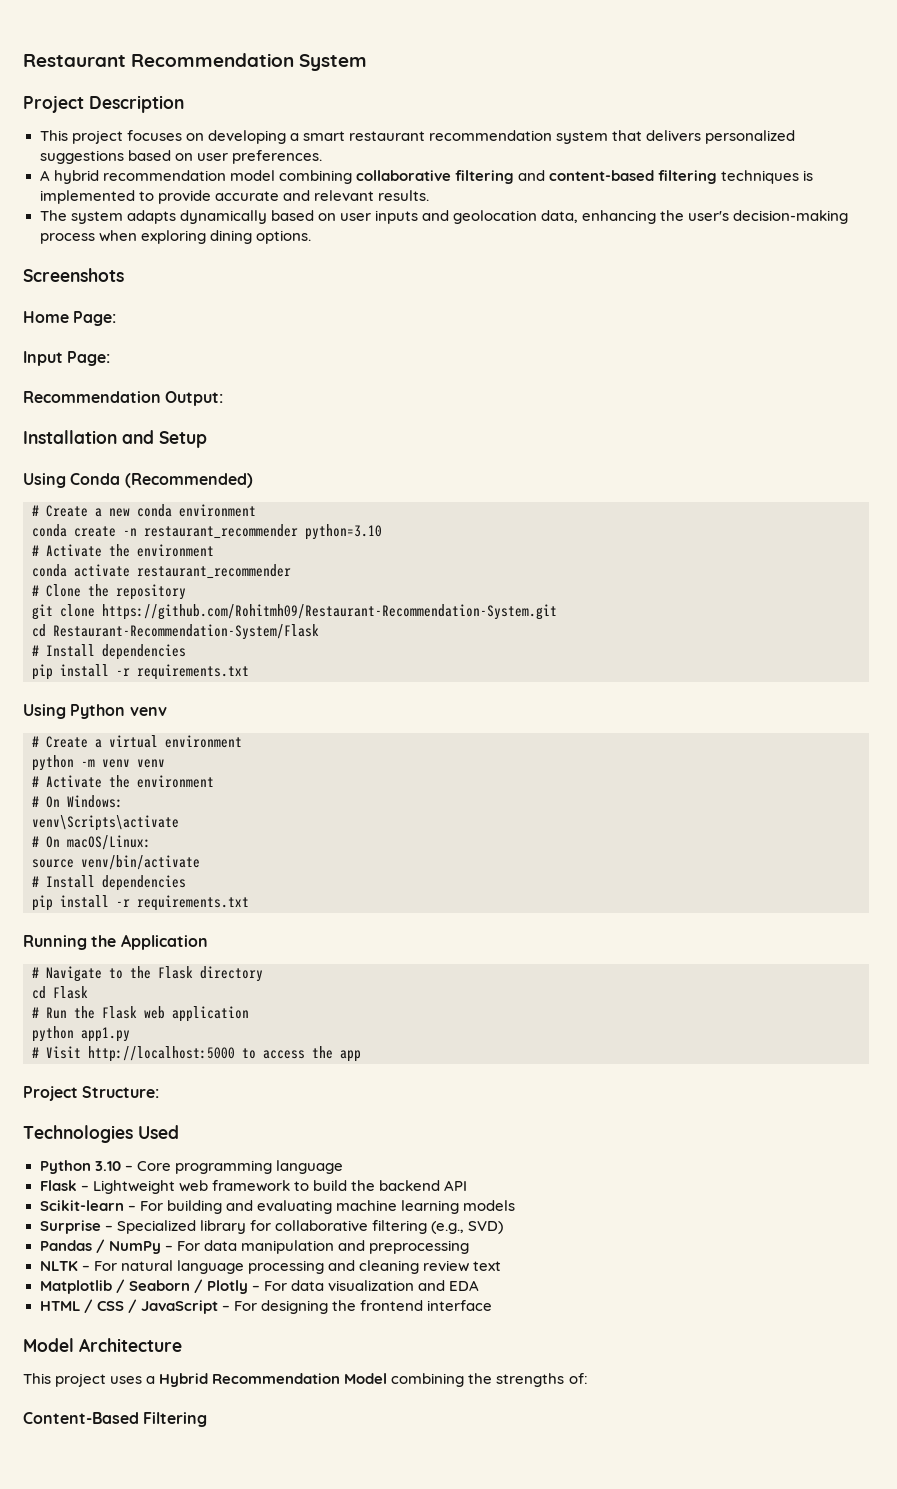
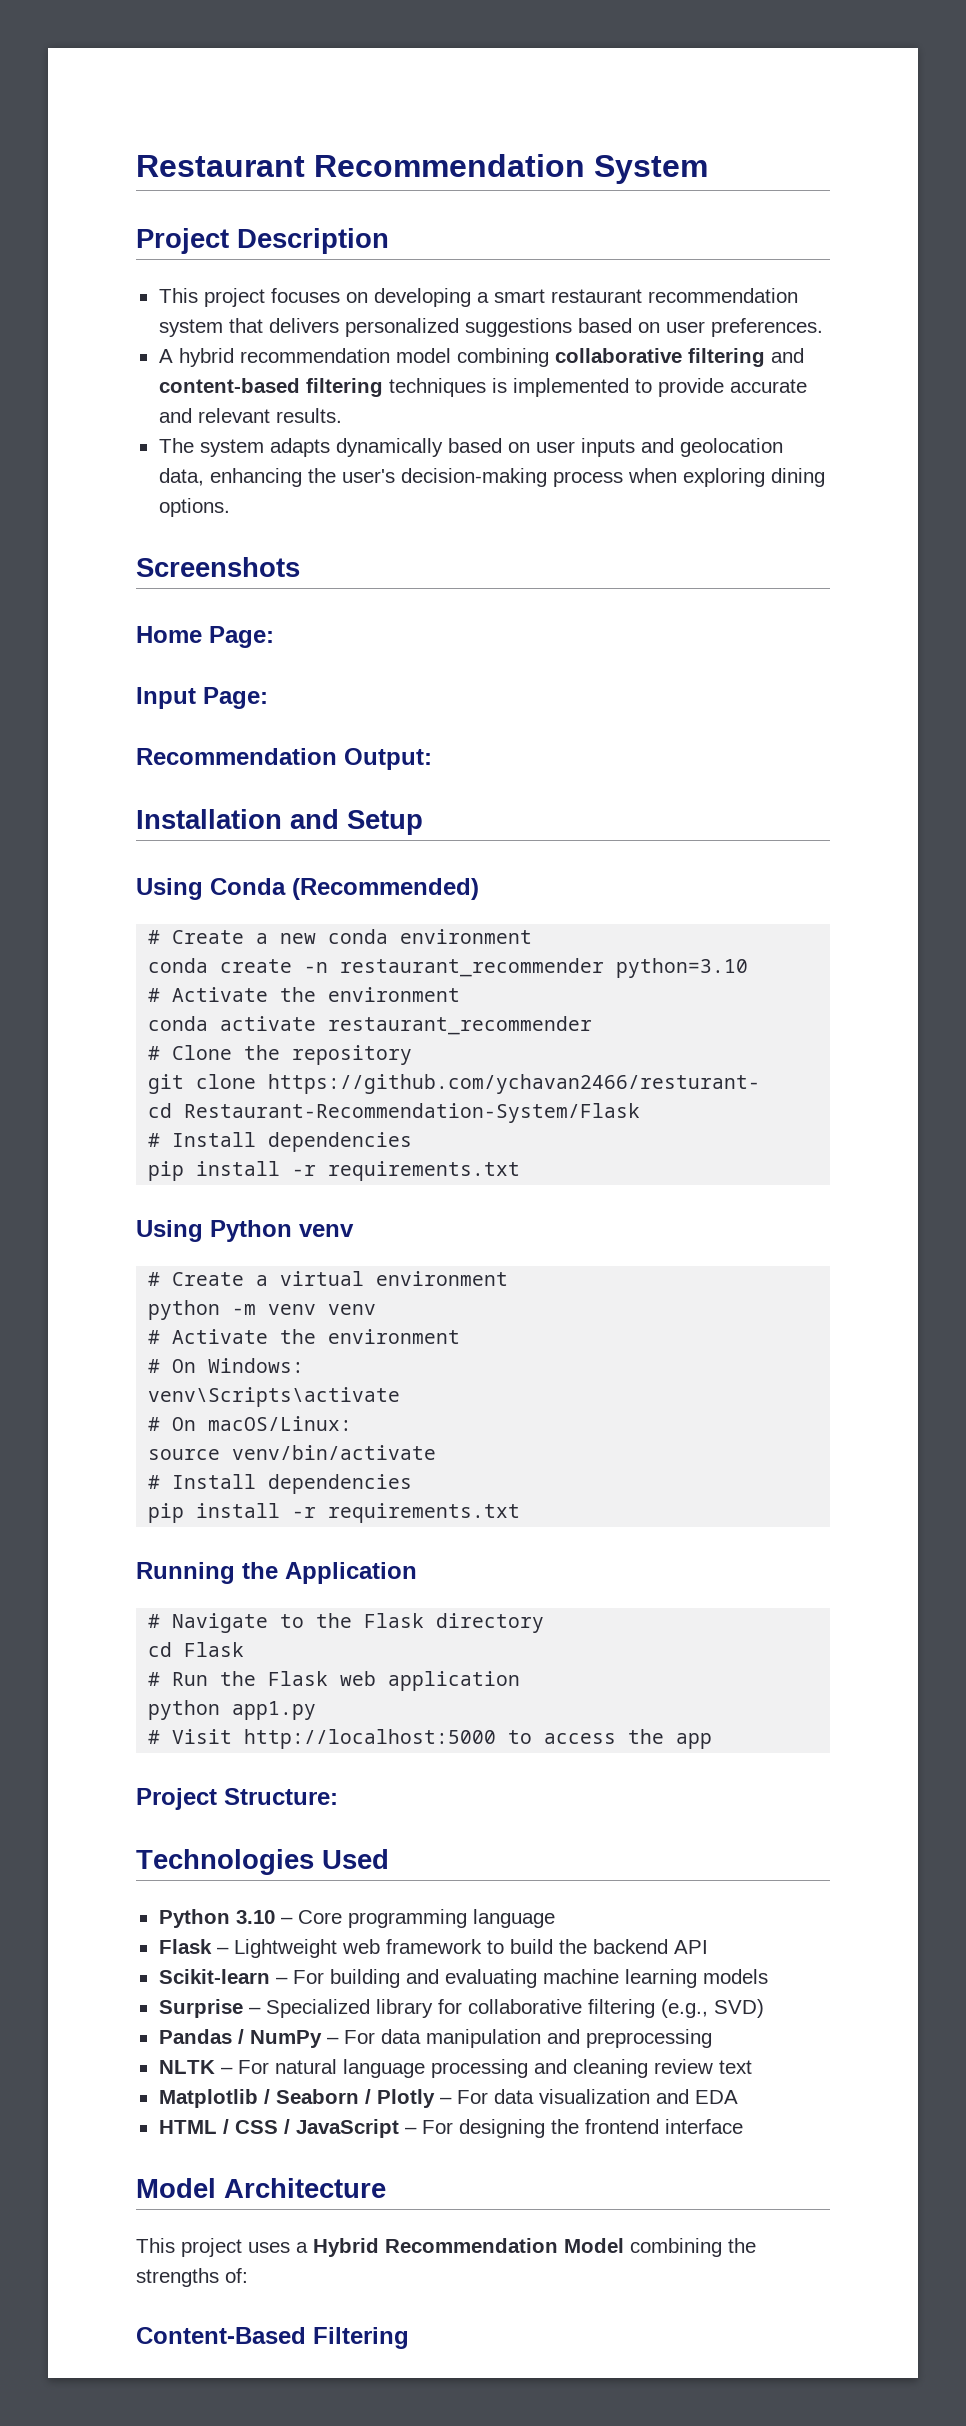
- git clone https://github.com/Rohitmh09/Restaurant-Recommendation-System.git
+ git clone https://github.com/ychavan2466/resturant-

